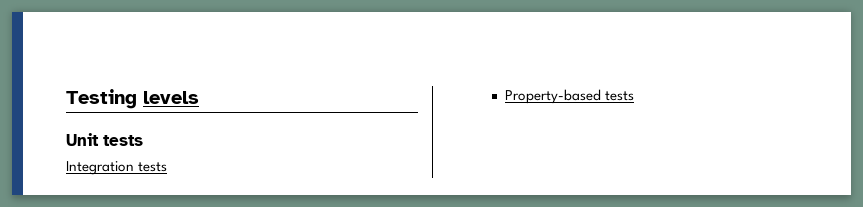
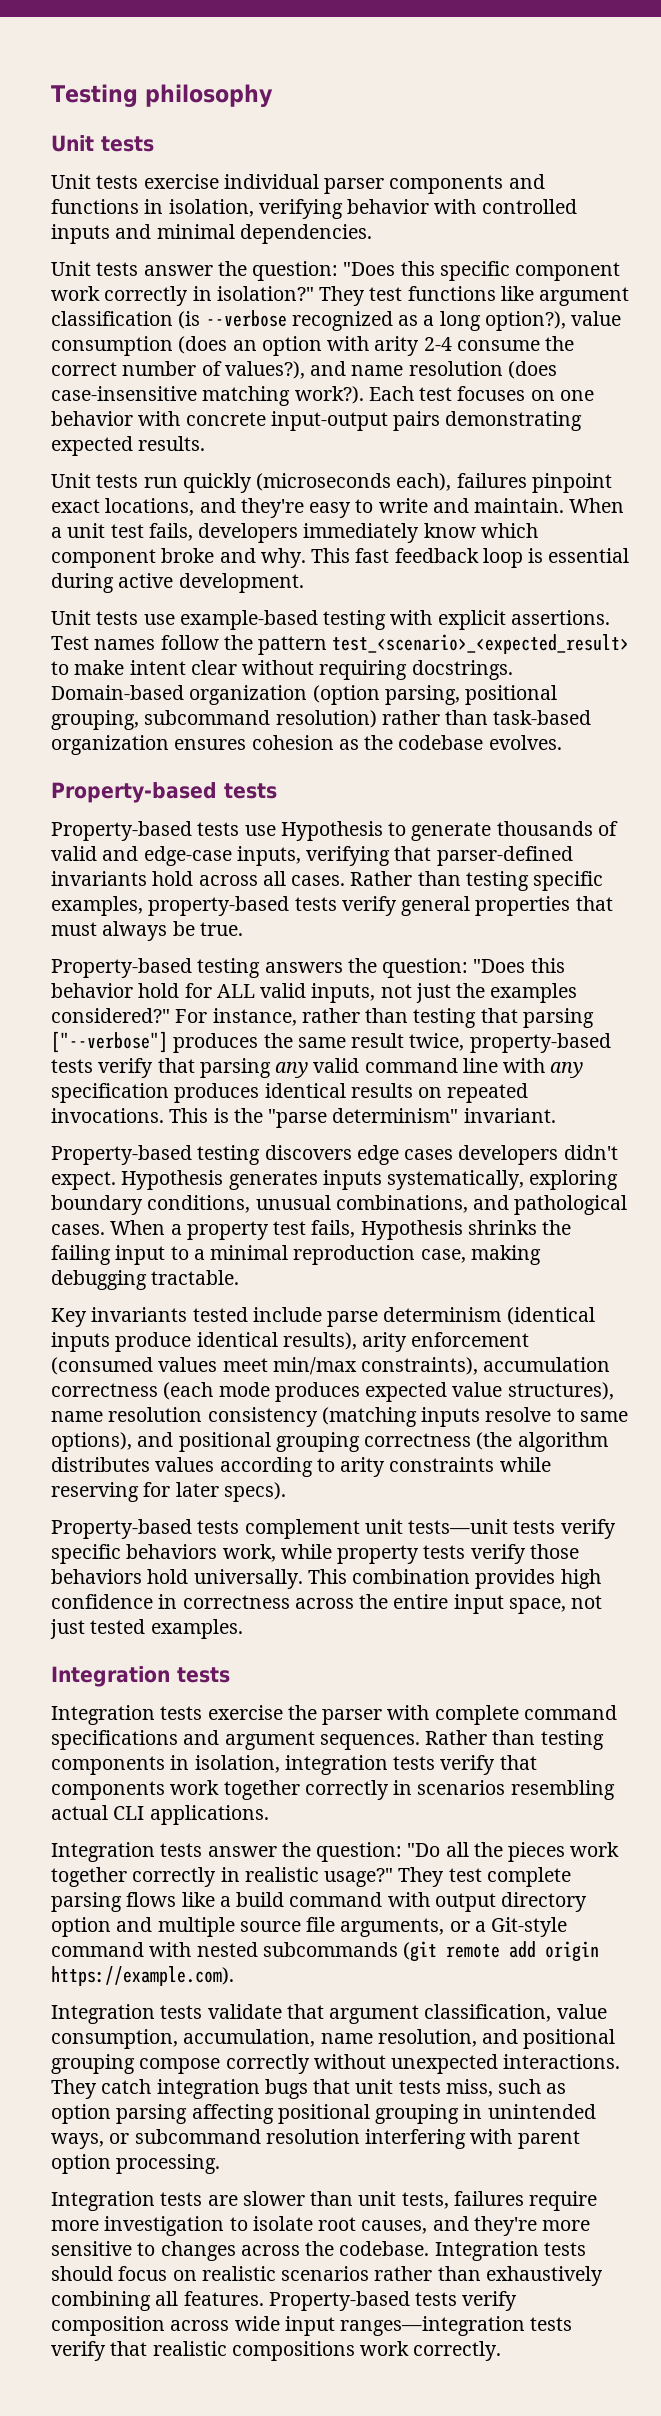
- Testing levels
+ Testing philosophy
+ Unit tests exercise individual parser components and functions in isolation, verifying behavior with controlled inputs and minimal dependencies.
+ Unit tests answer the question: "Does this specific component work correctly in isolation?" They test functions like argument classification (is --verbose recognized as a long option?), value consumption (does an option with arity 2-4 consume the correct number of values?), and name resolution (does case-insensitive matching work?). Each test focuses on one behavior with concrete input-output pairs demonstrating expected results.
+ Unit tests run quickly (microseconds each), failures pinpoint exact locations, and they're easy to write and maintain. When a unit test fails, developers immediately know which component broke and why. This fast feedback loop is essential during active development.
+ Unit tests use example-based testing with explicit assertions. Test names follow the pattern test_<scenario>_<expected_result> to make intent clear without requiring docstrings. Domain-based organization (option parsing, positional grouping, subcommand resolution) rather than task-based organization ensures cohesion as the codebase evolves.
+ Property-based tests
+ Property-based tests use Hypothesis to generate thousands of valid and edge-case inputs, verifying that parser-defined invariants hold across all cases. Rather than testing specific examples, property-based tests verify general properties that must always be true.
+ Property-based testing answers the question: "Does this behavior hold for ALL valid inputs, not just the examples considered?" For instance, rather than testing that parsing ["--verbose"] produces the same result twice, property-based tests verify that parsing any valid command line with any specification produces identical results on repeated invocations. This is the "parse determinism" invariant.
+ Property-based testing discovers edge cases developers didn't expect. Hypothesis generates inputs systematically, exploring boundary conditions, unusual combinations, and pathological cases. When a property test fails, Hypothesis shrinks the failing input to a minimal reproduction case, making debugging tractable.
+ Key invariants tested include parse determinism (identical inputs produce identical results), arity enforcement (consumed values meet min/max constraints), accumulation correctness (each mode produces expected value structures), name resolution consistency (matching inputs resolve to same options), and positional grouping correctness (the algorithm distributes values according to arity constraints while reserving for later specs).
+ Property-based tests complement unit tests—unit tests verify specific behaviors work, while property tests verify those behaviors hold universally. This combination provides high confidence in correctness across the entire input space, not just tested examples.
  Integration tests
- Property-based tests
+ Integration tests exercise the parser with complete command specifications and argument sequences. Rather than testing components in isolation, integration tests verify that components work together correctly in scenarios resembling actual CLI applications.
+ Integration tests answer the question: "Do all the pieces work together correctly in realistic usage?" They test complete parsing flows like a build command with output directory option and multiple source file arguments, or a Git-style command with nested subcommands (git remote add origin https://example.com).
+ Integration tests validate that argument classification, value consumption, accumulation, name resolution, and positional grouping compose correctly without unexpected interactions. They catch integration bugs that unit tests miss, such as option parsing affecting positional grouping in unintended ways, or subcommand resolution interfering with parent option processing.
+ Integration tests are slower than unit tests, failures require more investigation to isolate root causes, and they're more sensitive to changes across the codebase. Integration tests should focus on realistic scenarios rather than exhaustively combining all features. Property-based tests verify composition across wide input ranges—integration tests verify that realistic compositions work correctly.

